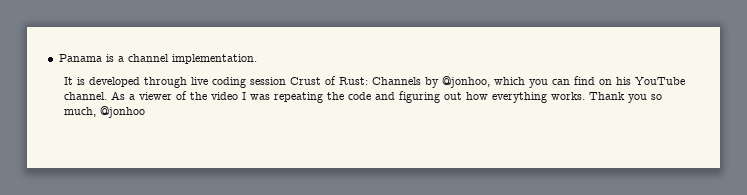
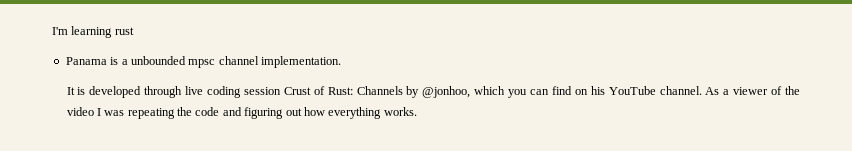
+ I'm learning rust
- Panama is a channel implementation.
+ Panama is a unbounded mpsc channel implementation.
- Thank you so much, @jonhoo

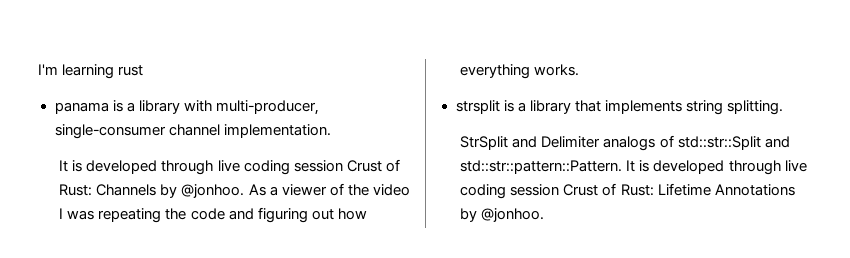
- Panama is a unbounded mpsc channel implementation.
+ panama is a library with multi-producer, single-consumer channel implementation.
- It is developed through live coding session Crust of Rust: Channels by @jonhoo, which you can find on his YouTube channel.
+ It is developed through live coding session Crust of Rust: Channels by @jonhoo.
+ strsplit is a library that implements string splitting.
+ StrSplit and Delimiter analogs of std::str::Split and std::str::pattern::Pattern. It is developed through live coding session Crust of Rust: Lifetime Annotations by @jonhoo.

